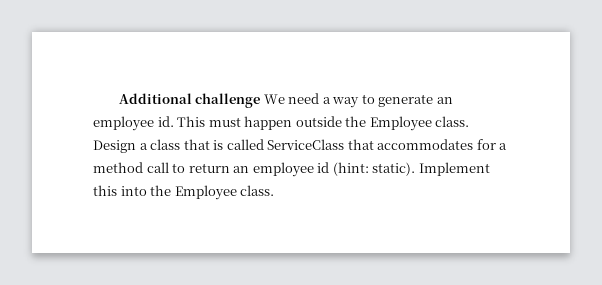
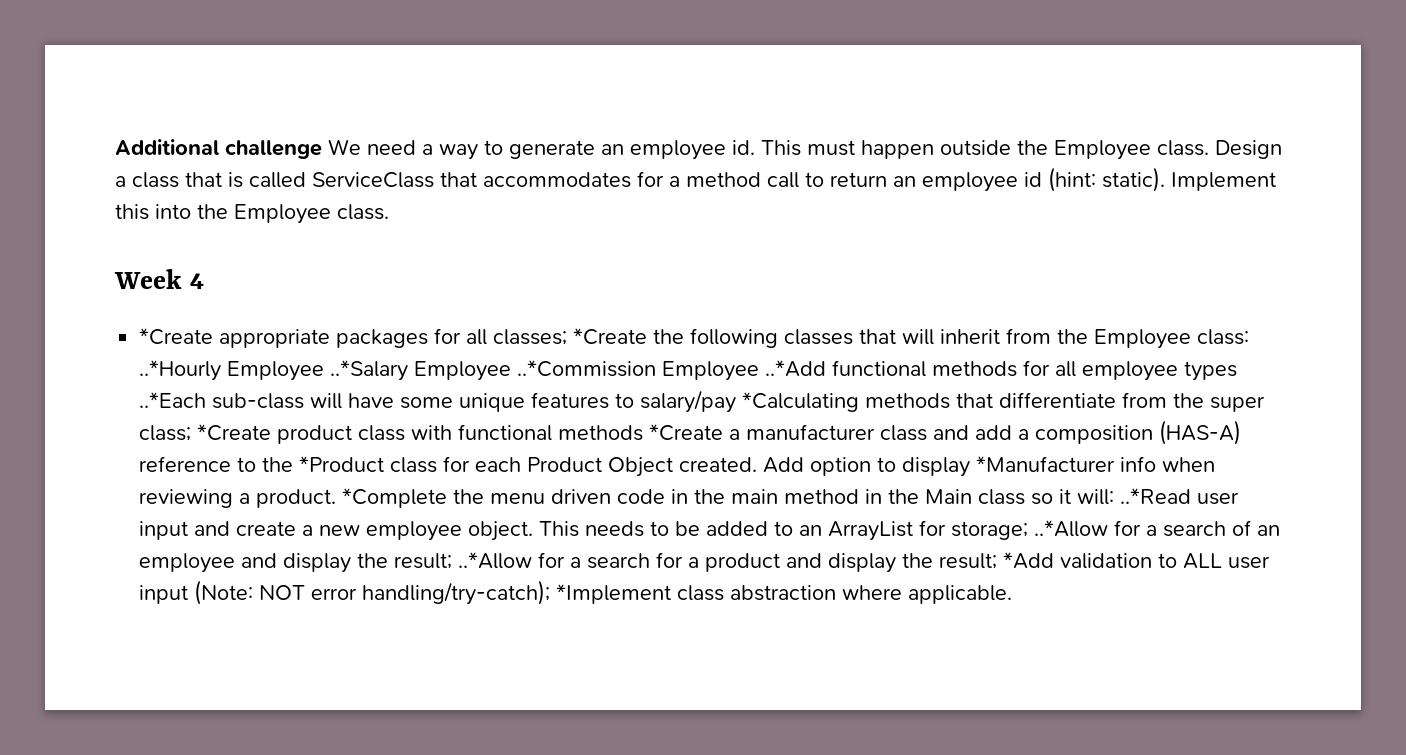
+ Week 4
+ *Create appropriate packages for all classes; *Create the following classes that will inherit from the Employee class: ..*Hourly Employee ..*Salary Employee ..*Commission Employee ..*Add functional methods for all employee types ..*Each sub-class will have some unique features to salary/pay *Calculating methods that differentiate from the super class; *Create product class with functional methods *Create a manufacturer class and add a composition (HAS-A) reference to the *Product class for each Product Object created. Add option to display *Manufacturer info when reviewing a product. *Complete the menu driven code in the main method in the Main class so it will: ..*Read user input and create a new employee object. This needs to be added to an ArrayList for storage; ..*Allow for a search of an employee and display the result; ..*Allow for a search for a product and display the result; *Add validation to ALL user input (Note: NOT error handling/try-catch); *Implement class abstraction where applicable.

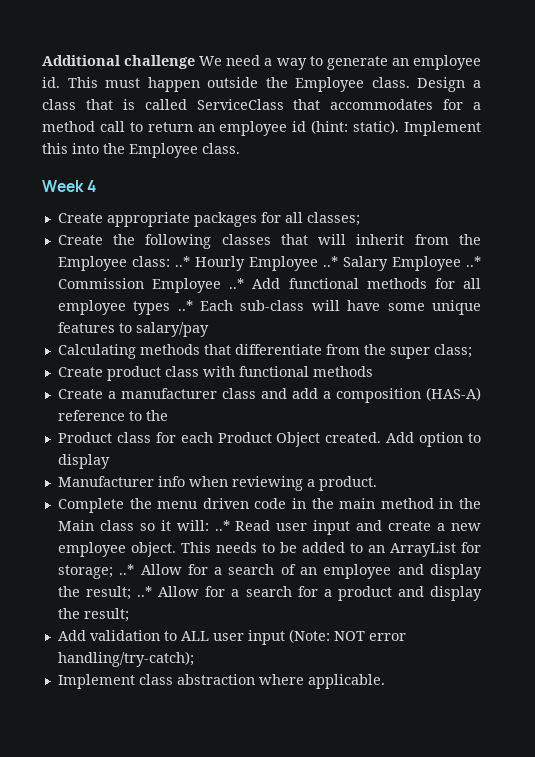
- *Create appropriate packages for all classes; *Create the following classes that will inherit from the Employee class: ..*Hourly Employee ..*Salary Employee ..*Commission Employee ..*Add functional methods for all employee types ..*Each sub-class will have some unique features to salary/pay *Calculating methods that differentiate from the super class; *Create product class with functional methods *Create a manufacturer class and add a composition (HAS-A) reference to the *Product class for each Product Object created.
+ Create appropriate packages for all classes;
+ Create the following classes that will inherit from the Employee class: ..* Hourly Employee ..* Salary Employee ..* Commission Employee ..* Add functional methods for all employee types ..* Each sub-class will have some unique features to salary/pay
+ Calculating methods that differentiate from the super class;
+ Create product class with functional methods
+ Create a manufacturer class and add a composition (HAS-A) reference to the
+ Product class for each Product Object created.
- Add option to display *Manufacturer info when reviewing a product. *Complete the menu driven code in the main method in the Main class so it will: ..*Read user input and create a new employee object.
+ Add option to display
+ Manufacturer info when reviewing a product.
+ Complete the menu driven code in the main method in the Main class so it will: ..* Read user input and create a new employee object.
- This needs to be added to an ArrayList for storage; ..*Allow for a search of an employee and display the result; ..*Allow for a search for a product and display the result; *Add validation to ALL user input (Note: NOT error handling/try-catch); *Implement class abstraction where applicable.
+ This needs to be added to an ArrayList for storage; ..* Allow for a search of an employee and display the result; ..* Allow for a search for a product and display the result;
+ Add validation to ALL user input (Note: NOT error handling/try-catch);
+ Implement class abstraction where applicable.

